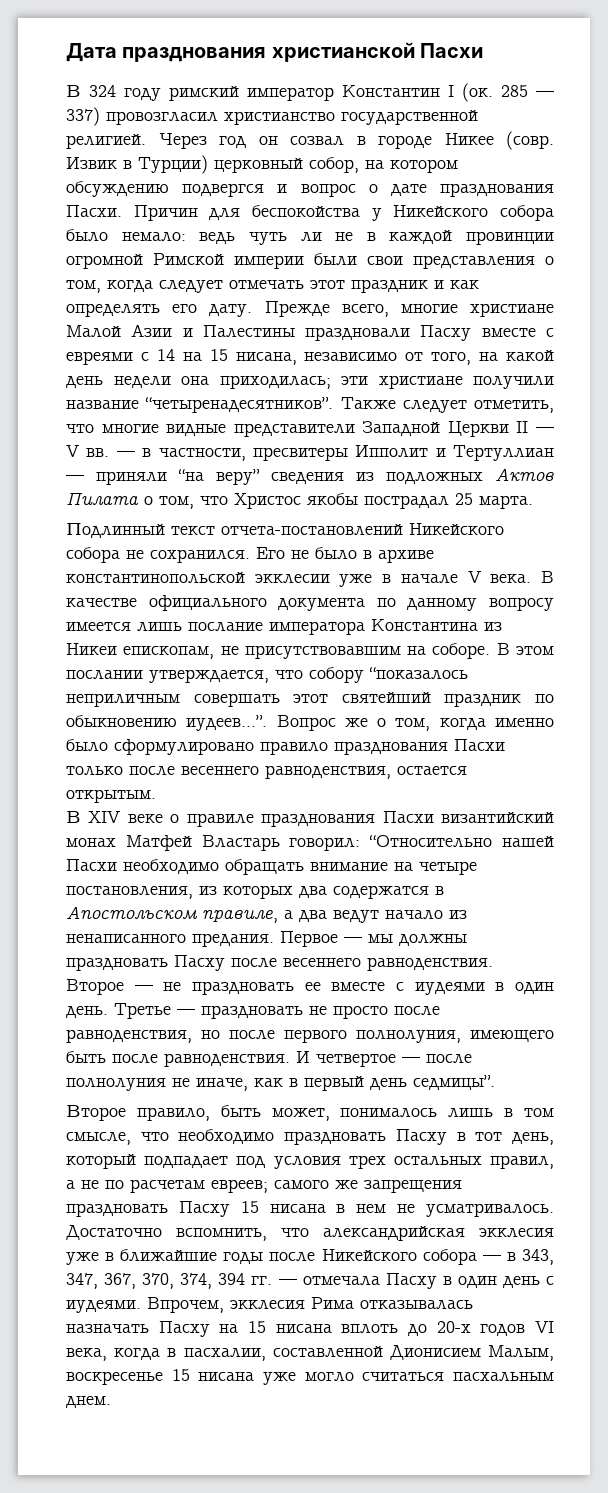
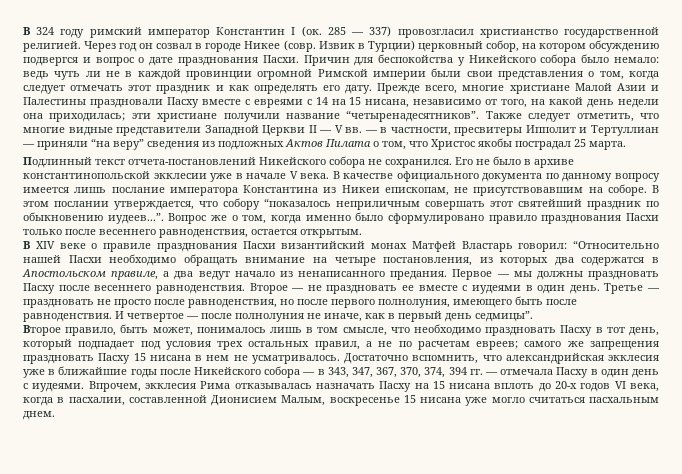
- Дата празднования христианской Пасхи

